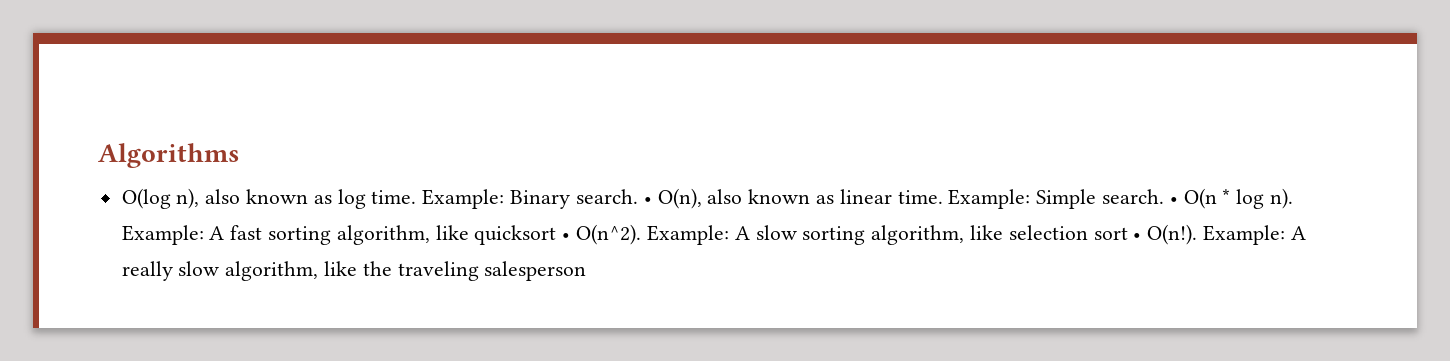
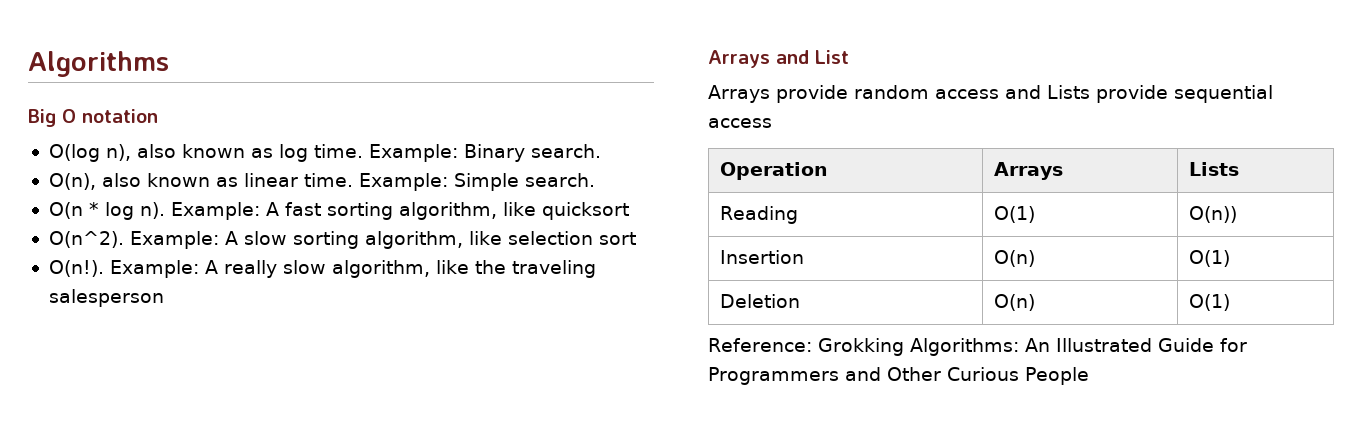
+ Big O notation
- Example: Binary search. • O(n), also known as linear time.
+ Example: Binary search.
+ O(n), also known as linear time.
- Example: Simple search. • O(n * log n).
+ Example: Simple search.
+ O(n * log n).
- Example: A fast sorting algorithm, like quicksort • O(n^2).
+ Example: A fast sorting algorithm, like quicksort
+ O(n^2).
- Example: A slow sorting algorithm, like selection sort • O(n!).
+ Example: A slow sorting algorithm, like selection sort
+ O(n!).
+ Arrays and List
+ Arrays provide random access and Lists provide sequential access
+ Operation | Arrays | Lists
+ Reading | O(1) | O(n))
+ Insertion | O(n) | O(1)
+ Deletion | O(n) | O(1)
+ Reference: Grokking Algorithms: An Illustrated Guide for Programmers and Other Curious People

